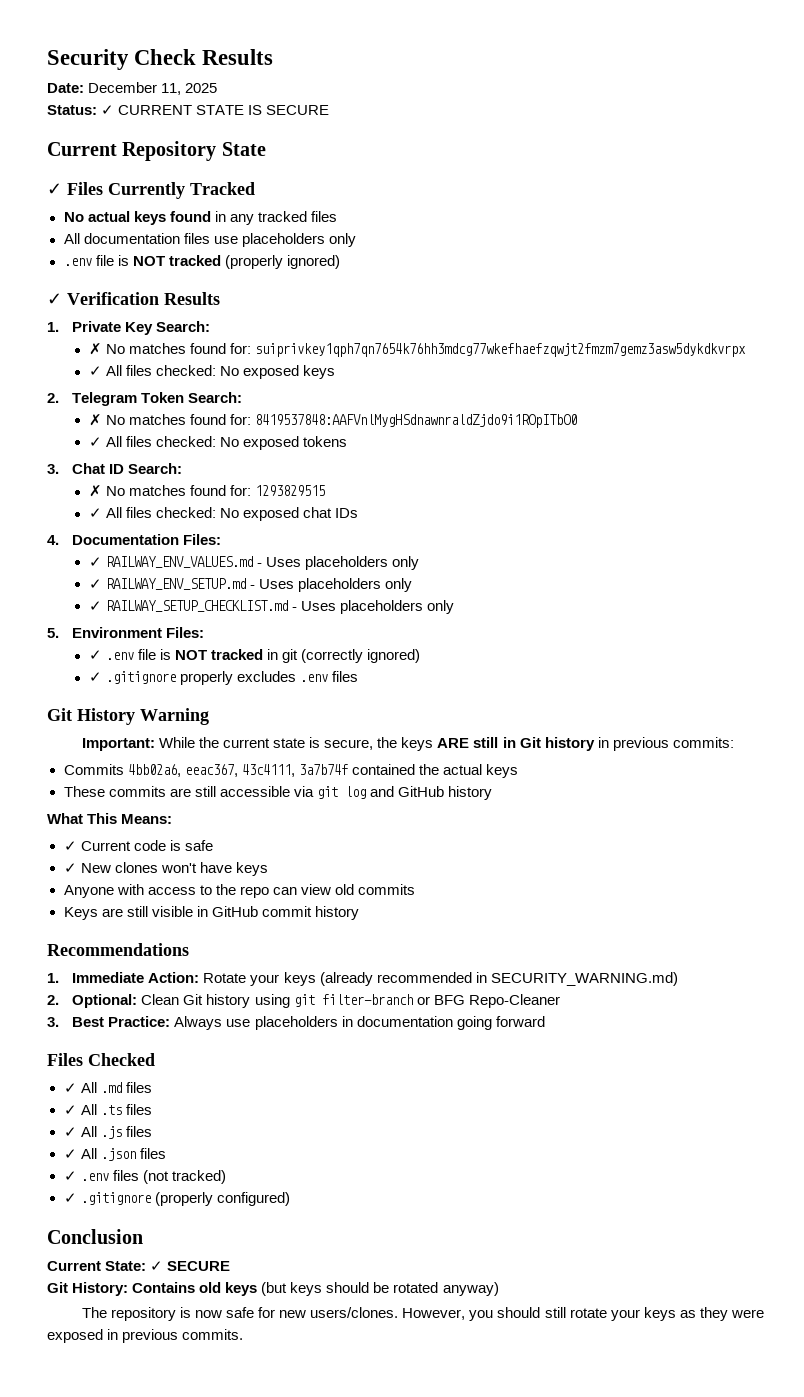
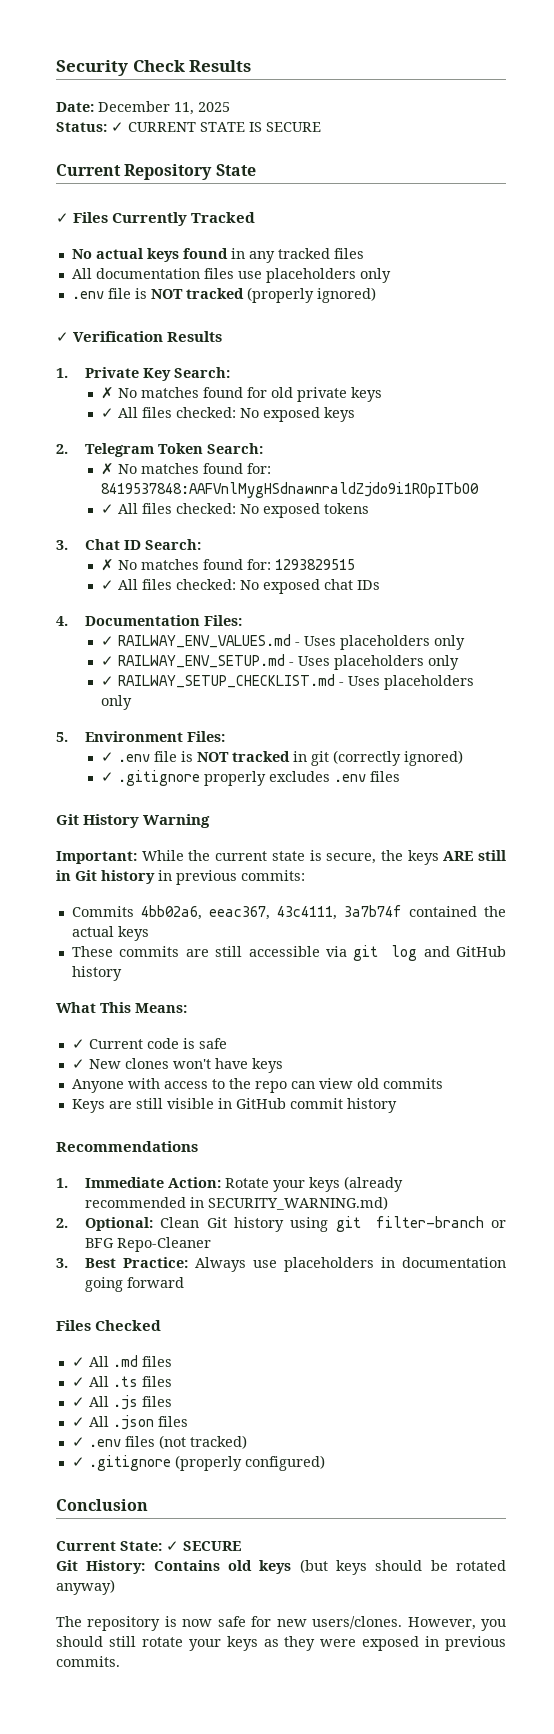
- ✗ No matches found for: suiprivkey1qph7qn7654k76hh3mdcg77wkefhaefzqwjt2fmzm7gemz3asw5dykdkvrpx
+ ✗ No matches found for old private keys

